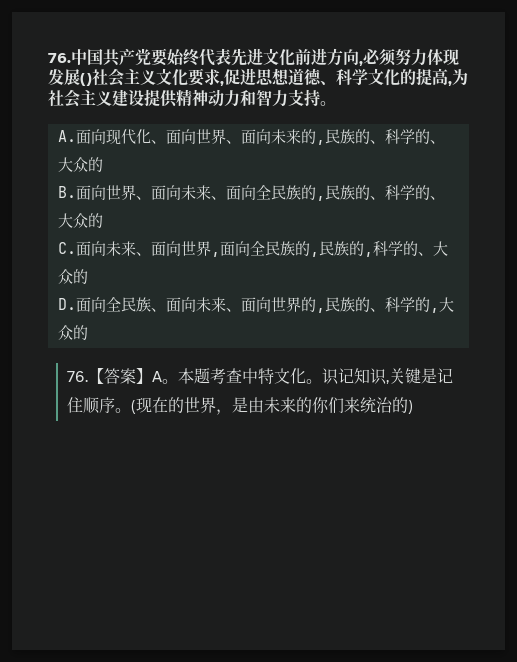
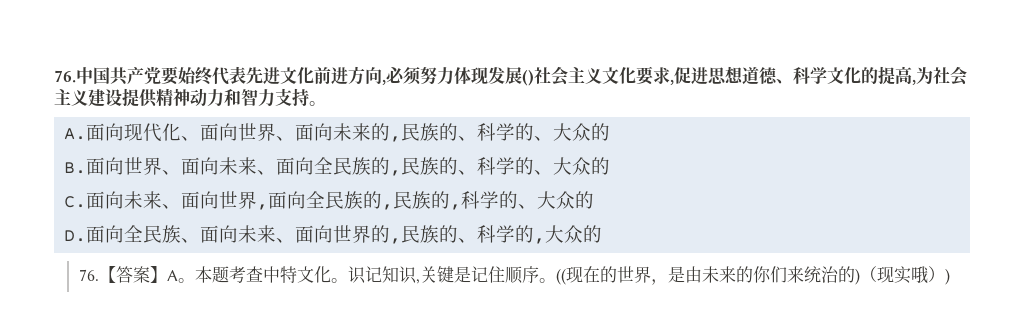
- (现在的世界，是由未来的你们来统治的)
+ ((现在的世界，是由未来的你们来统治的)（现实哦）)

